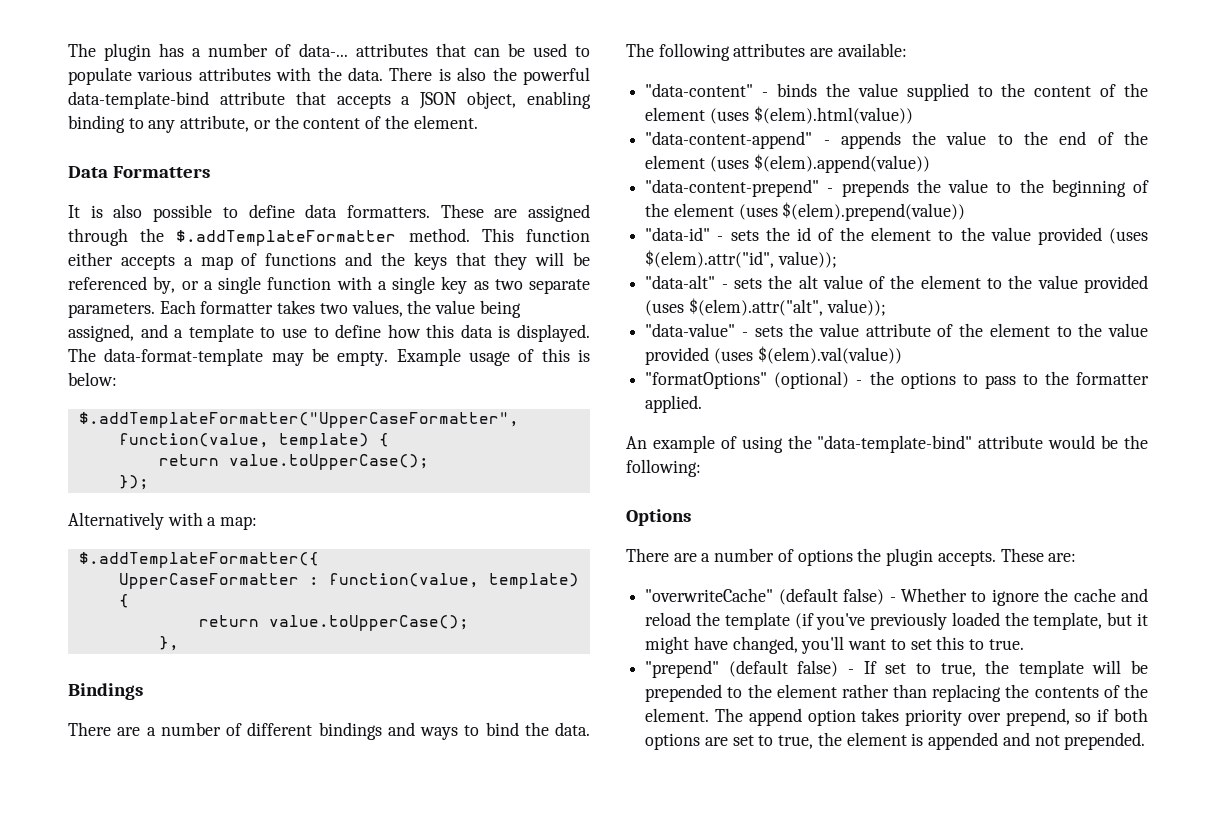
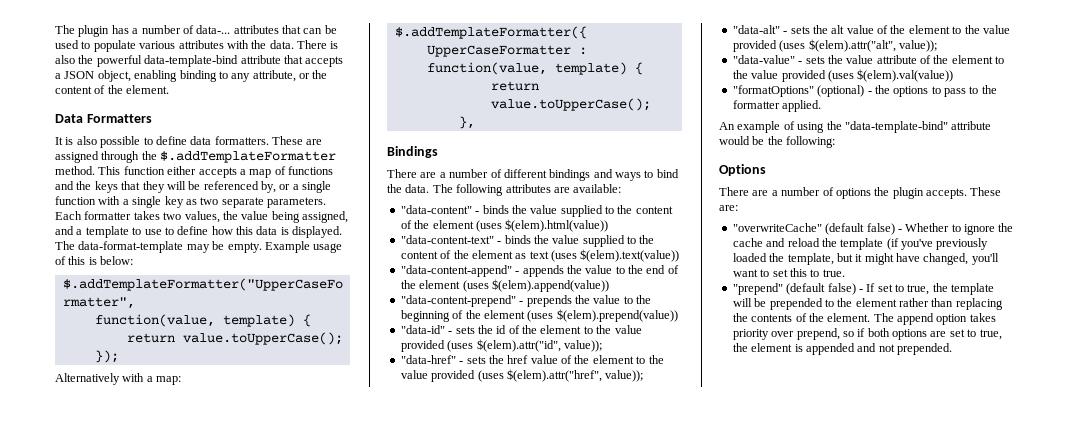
+ "data-content-text" - binds the value supplied to the content of the element as text (uses $(elem).text(value))
+ "data-href" - sets the href value of the element to the value provided (uses $(elem).attr("href", value));

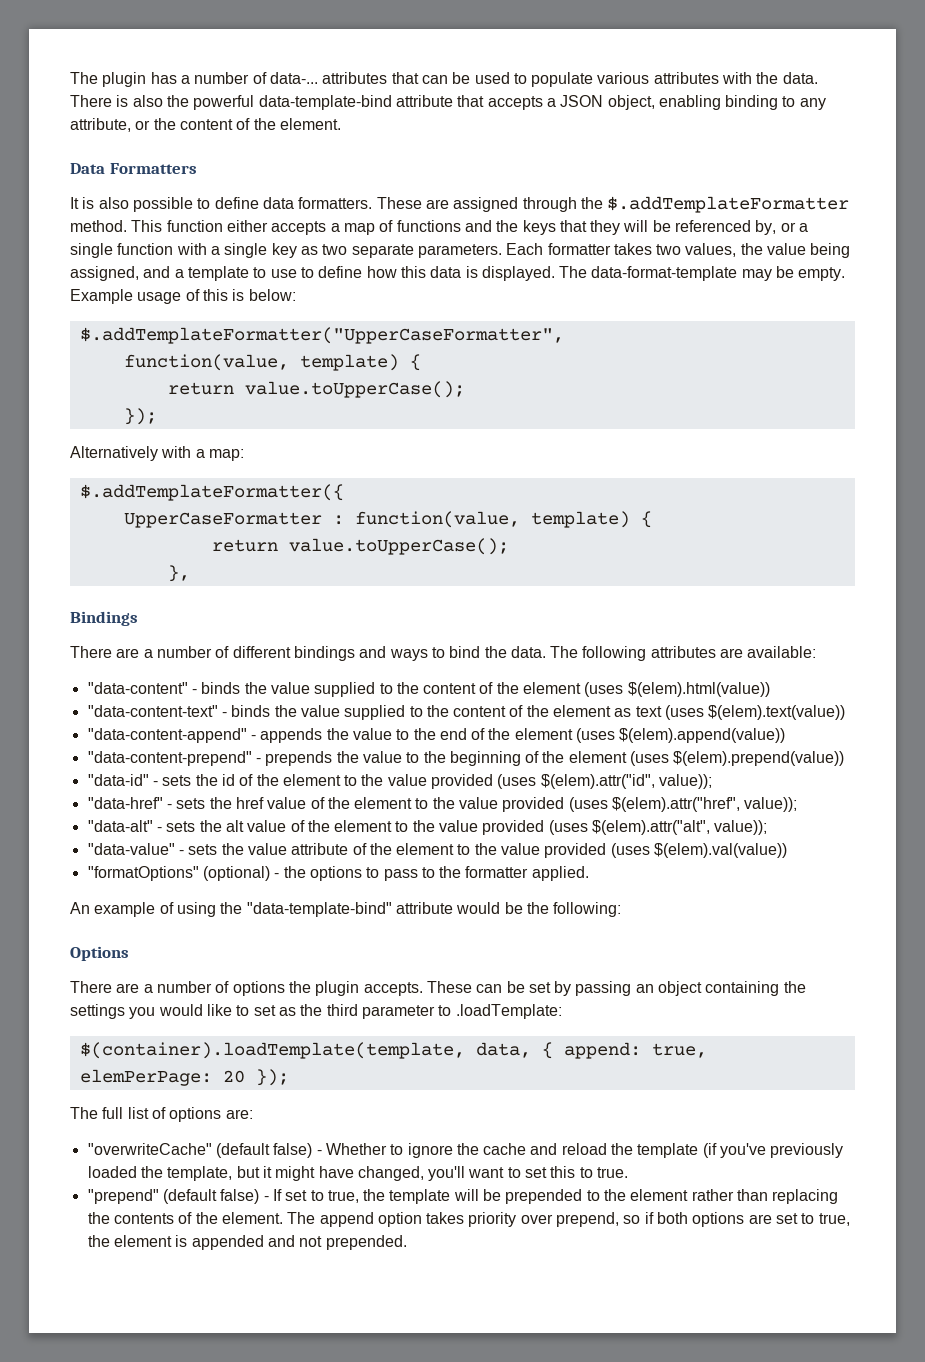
- These are:
+ These can be set by passing an object containing the settings you would like to set as the third parameter to .loadTemplate:
+ $(container).loadTemplate(template, data, { append: true, elemPerPage: 20 });
+ The full list of options are:

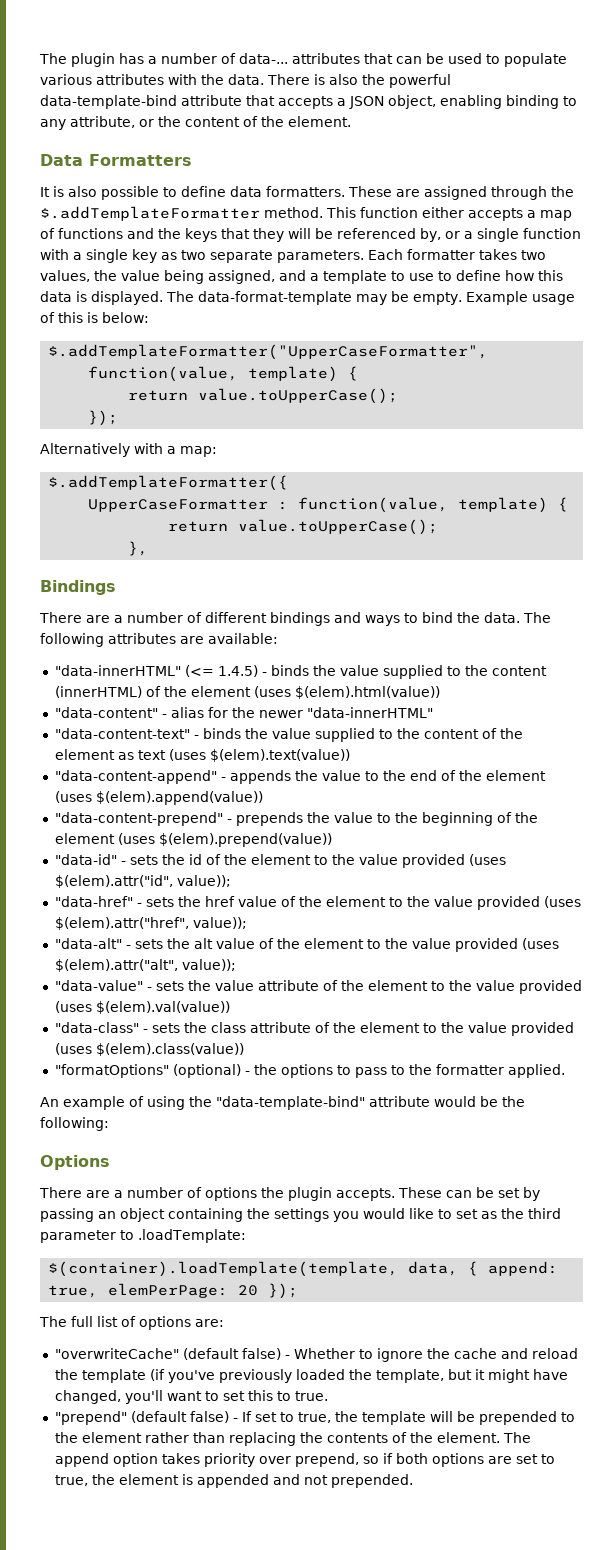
- "data-content" - binds the value supplied to the content of the element (uses $(elem).html(value))
+ "data-innerHTML" (<= 1.4.5) - binds the value supplied to the content (innerHTML) of the element (uses $(elem).html(value))
+ "data-content" - alias for the newer "data-innerHTML"
+ "data-class" - sets the class attribute of the element to the value provided (uses $(elem).class(value))

